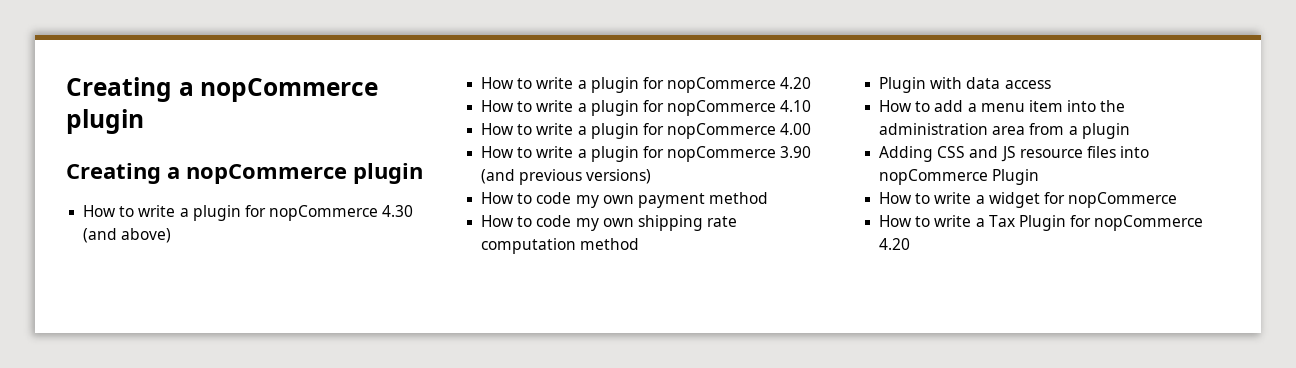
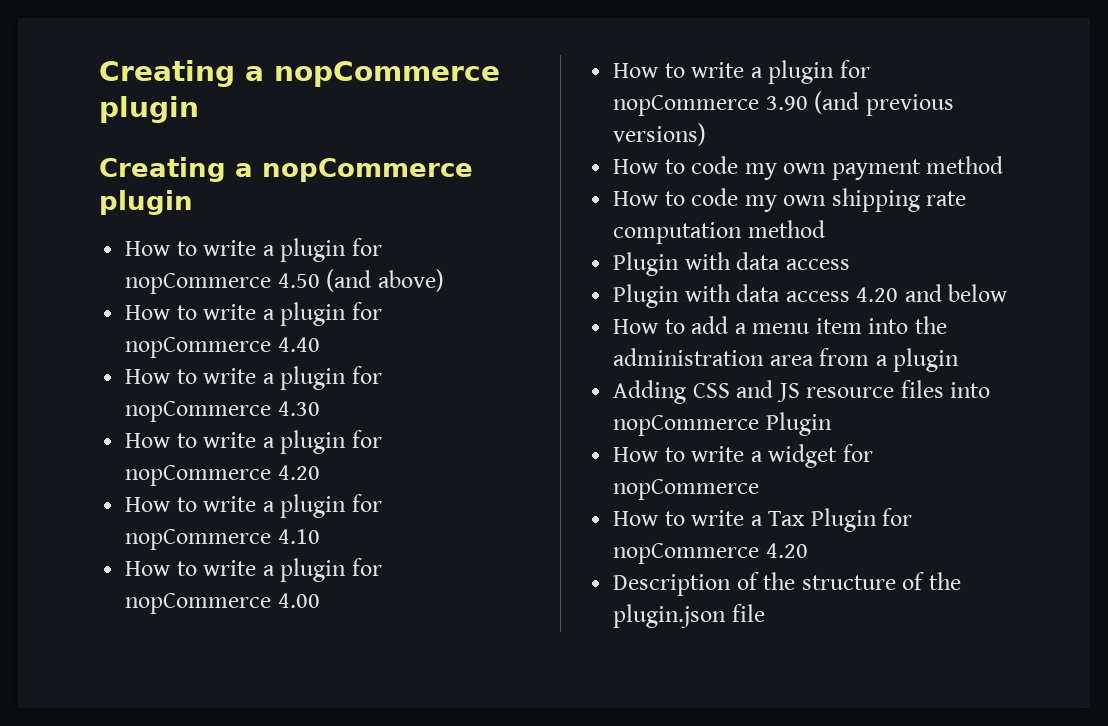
- How to write a plugin for nopCommerce 4.30 (and above)
+ How to write a plugin for nopCommerce 4.50 (and above)
+ How to write a plugin for nopCommerce 4.40
+ How to write a plugin for nopCommerce 4.30
+ Plugin with data access 4.20 and below
+ Description of the structure of the plugin.json file

